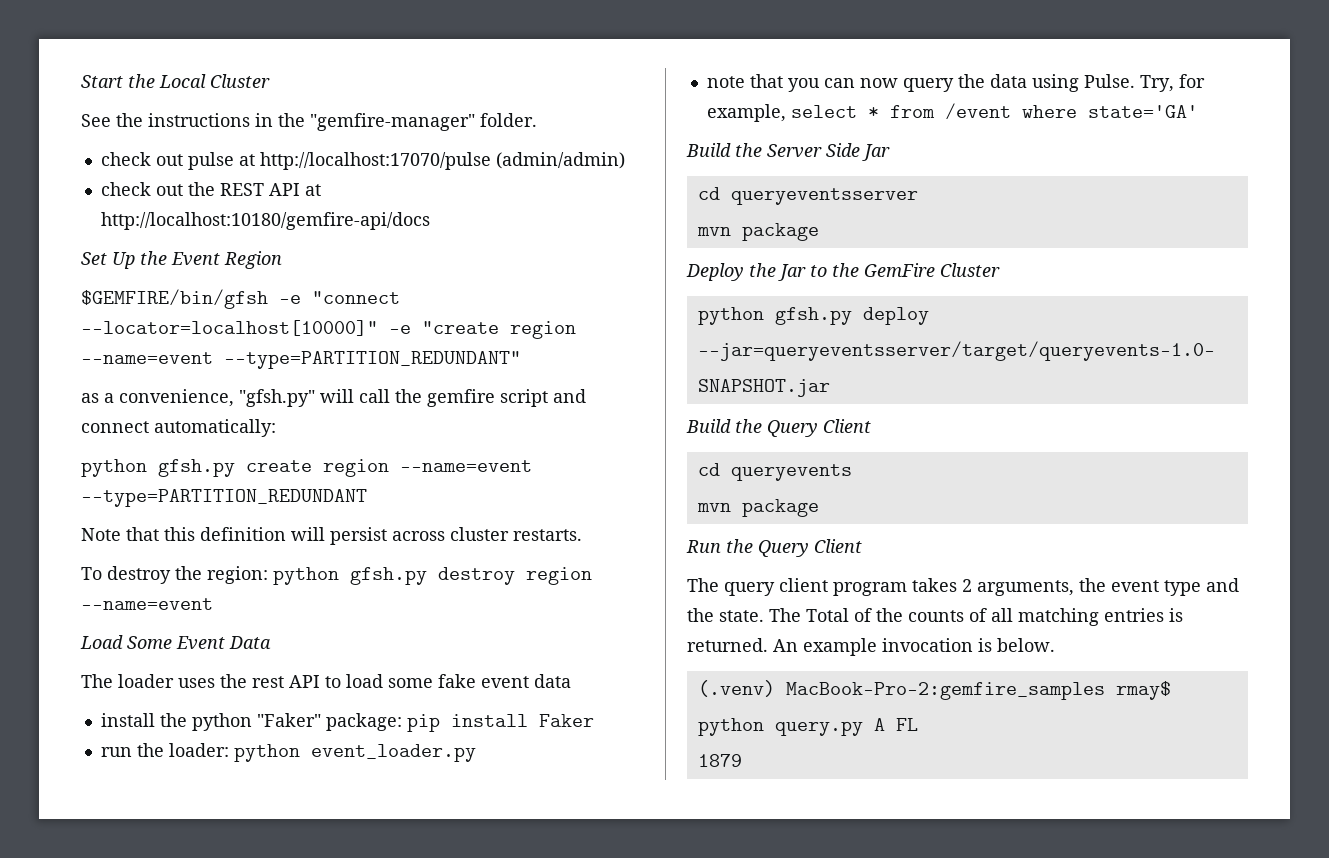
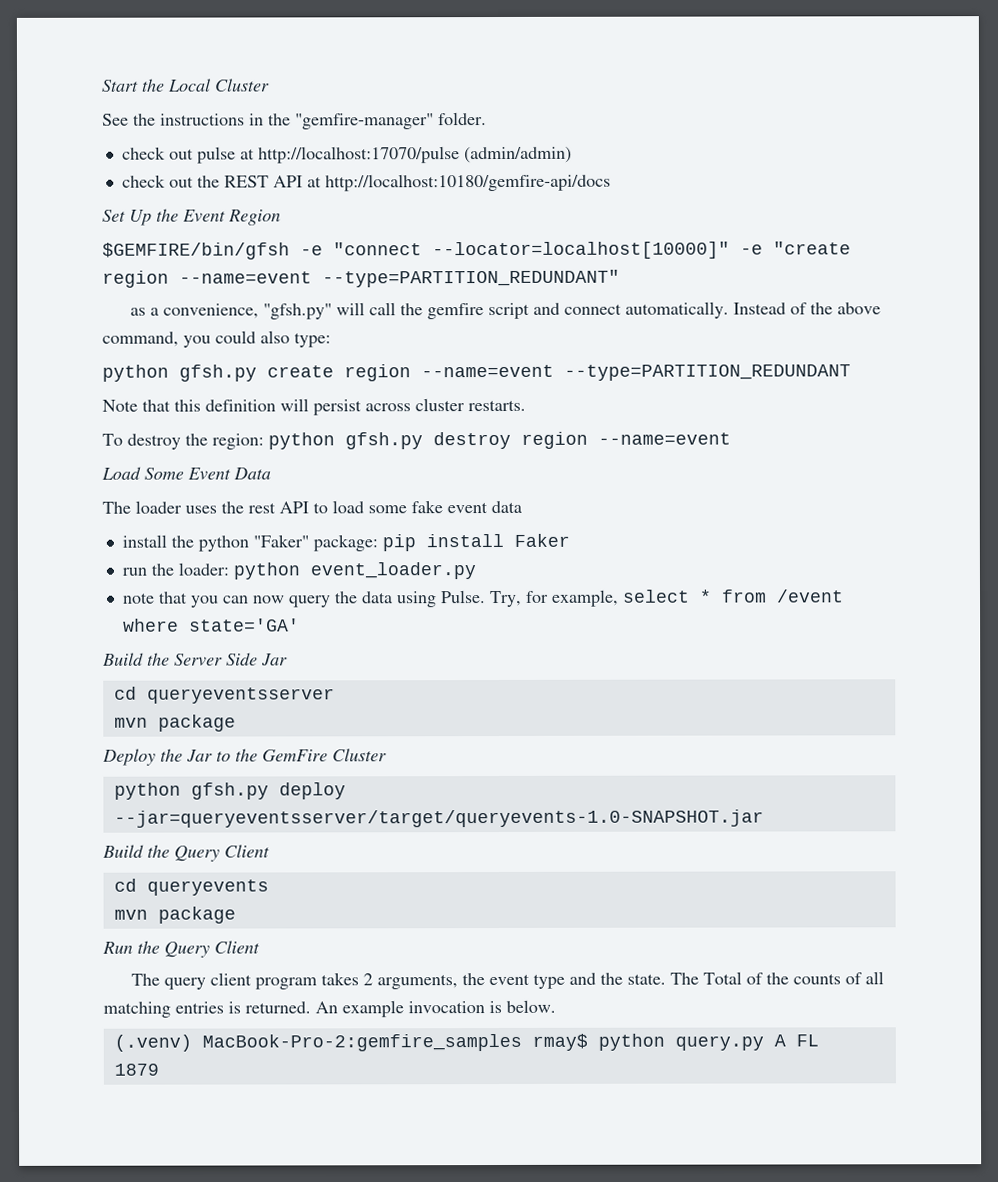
- as a convenience, "gfsh.py" will call the gemfire script and connect automatically:
+ as a convenience, "gfsh.py" will call the gemfire script and connect automatically. Instead of the above command, you could also type:

